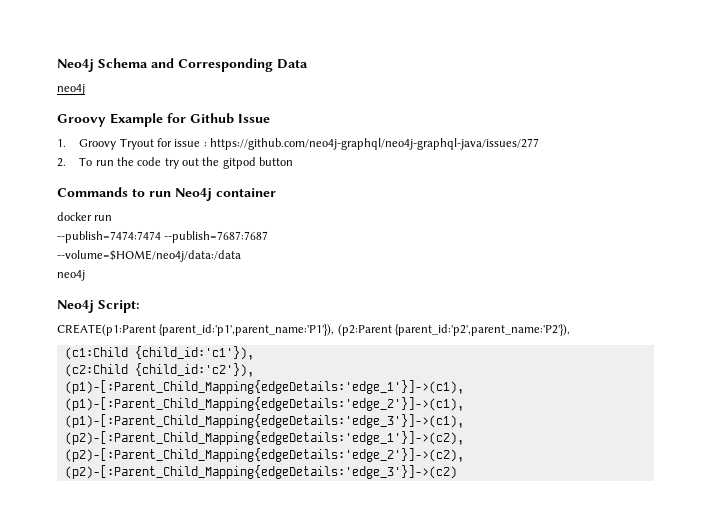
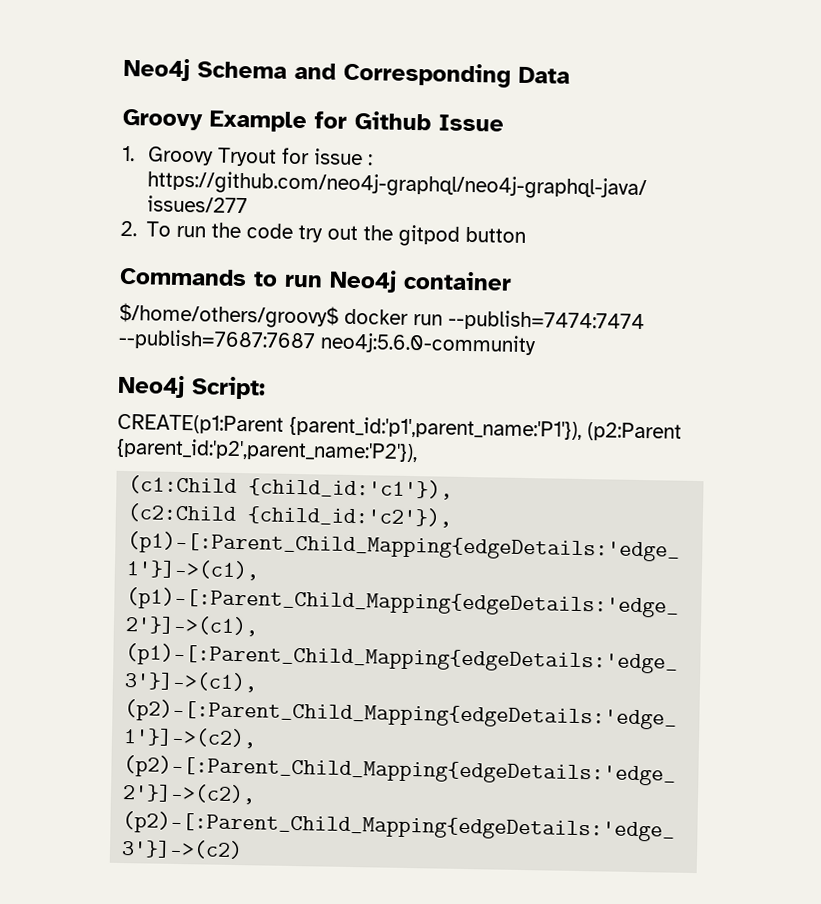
  Neo4j Schema and Corresponding Data
- neo4j
- docker run
- --publish=7474:7474 --publish=7687:7687
- --volume=$HOME/neo4j/data:/data
- neo4j
+ $/home/others/groovy$ docker run --publish=7474:7474 --publish=7687:7687 neo4j:5.6.0-community

